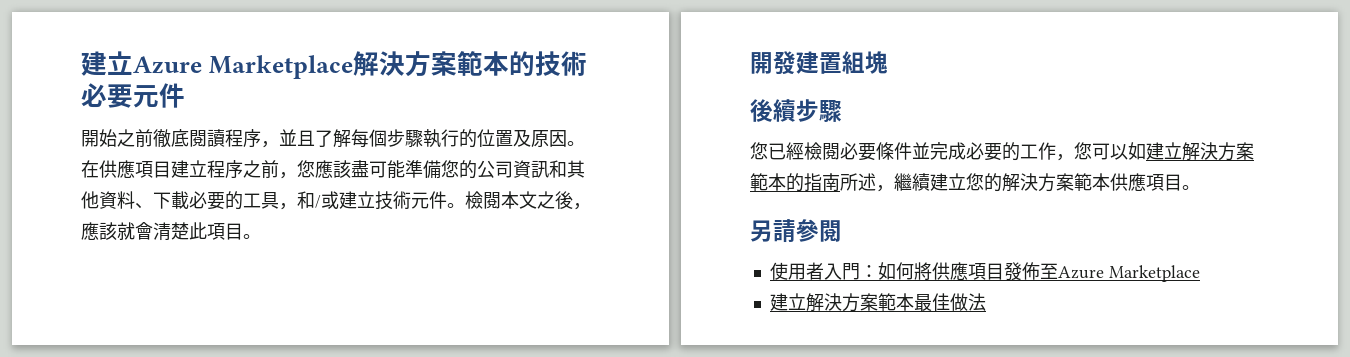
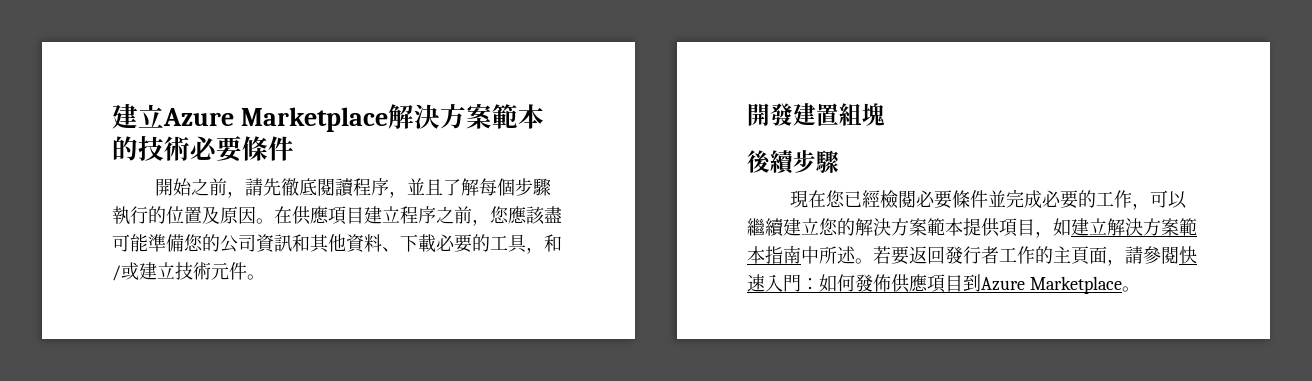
- 建立Azure Marketplace解決方案範本的技術必要元件
+ 建立Azure Marketplace解決方案範本的技術必要條件
- 開始之前徹底閱讀程序，並且了解每個步驟執行的位置及原因。
+ 開始之前，請先徹底閱讀程序，並且了解每個步驟執行的位置及原因。
- 檢閱本文之後，應該就會清楚此項目。
- 您已經檢閱必要條件並完成必要的工作，您可以如建立解決方案範本的指南所述，繼續建立您的解決方案範本供應項目。
- 另請參閱
- 使用者入門：如何將供應項目發佈至Azure Marketplace
- 建立解決方案範本最佳做法
+ 現在您已經檢閱必要條件並完成必要的工作，可以繼續建立您的解決方案範本提供項目，如建立解決方案範本指南中所述。若要返回發行者工作的主頁面，請參閱快速入門：如何發佈供應項目到Azure Marketplace。

